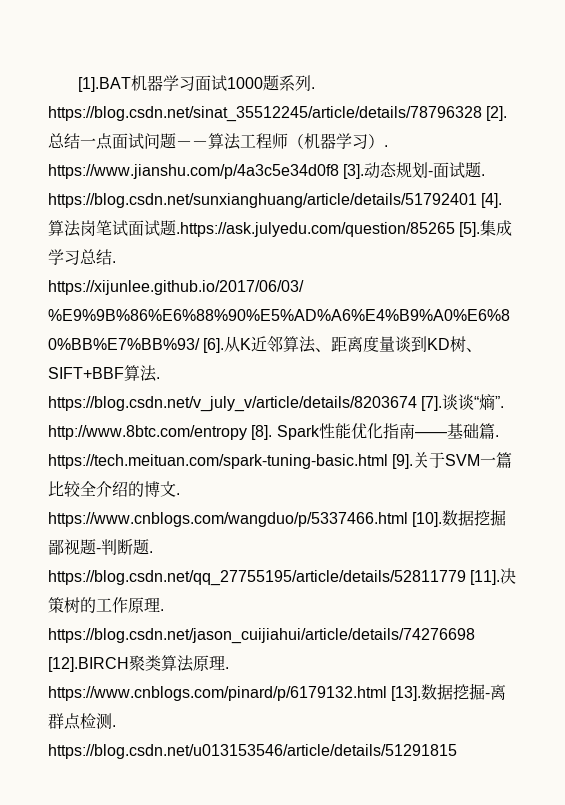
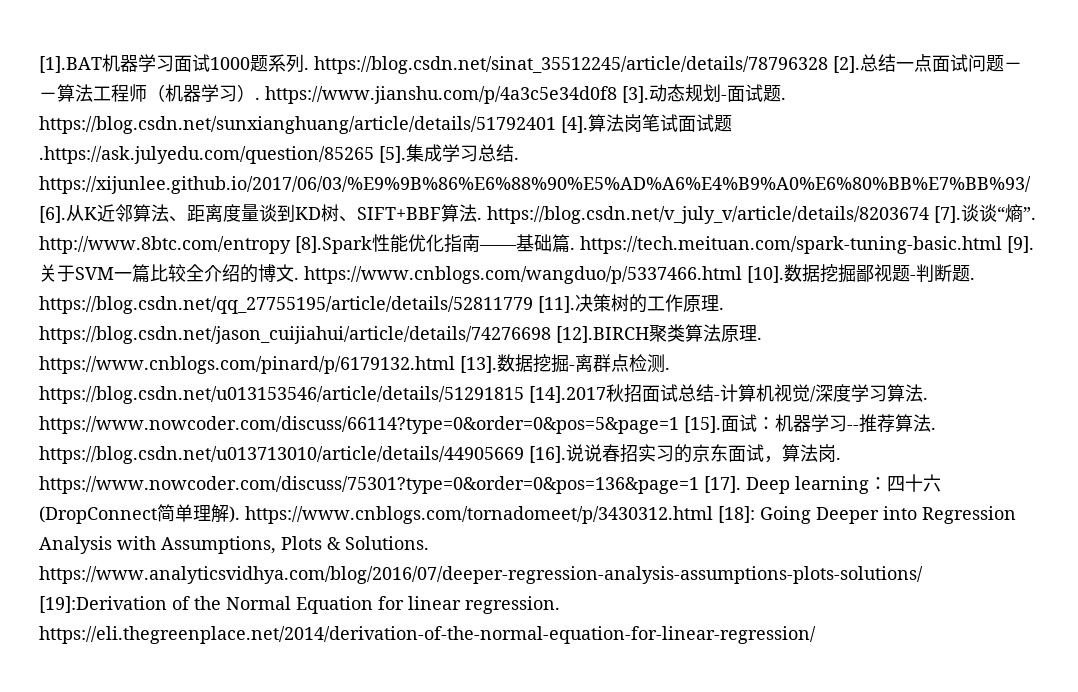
- 谈谈“熵”. http://www.8btc.com/entropy [8]. Spark性能优化指南——基础篇. https://tech.meituan.com/spark-tuning-basic.html [9].
+ 谈谈“熵”. http://www.8btc.com/entropy [8].Spark性能优化指南——基础篇. https://tech.meituan.com/spark-tuning-basic.html [9].
- 数据挖掘-离群点检测. https://blog.csdn.net/u013153546/article/details/51291815
+ 数据挖掘-离群点检测. https://blog.csdn.net/u013153546/article/details/51291815 [14].2017秋招面试总结-计算机视觉/深度学习算法. https://www.nowcoder.com/discuss/66114?type=0&order=0&pos=5&page=1 [15].面试：机器学习--推荐算法. https://blog.csdn.net/u013713010/article/details/44905669 [16].说说春招实习的京东面试，算法岗. https://www.nowcoder.com/discuss/75301?type=0&order=0&pos=136&page=1 [17]. Deep learning：四十六(DropConnect简单理解). https://www.cnblogs.com/tornadomeet/p/3430312.html [18]: Going Deeper into Regression Analysis with Assumptions, Plots & Solutions. https://www.analyticsvidhya.com/blog/2016/07/deeper-regression-analysis-assumptions-plots-solutions/ [19]:Derivation of the Normal Equation for linear regression. https://eli.thegreenplace.net/2014/derivation-of-the-normal-equation-for-linear-regression/

